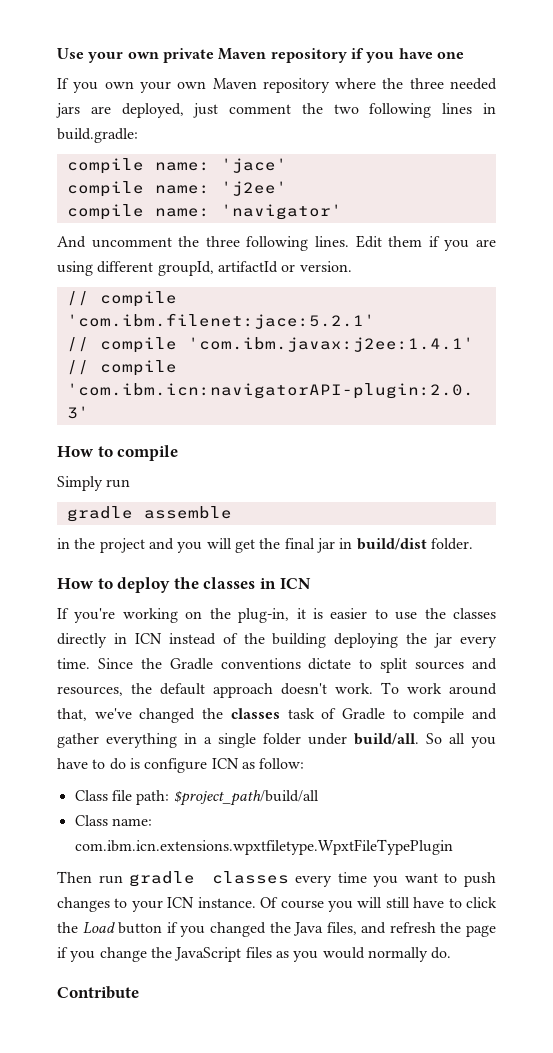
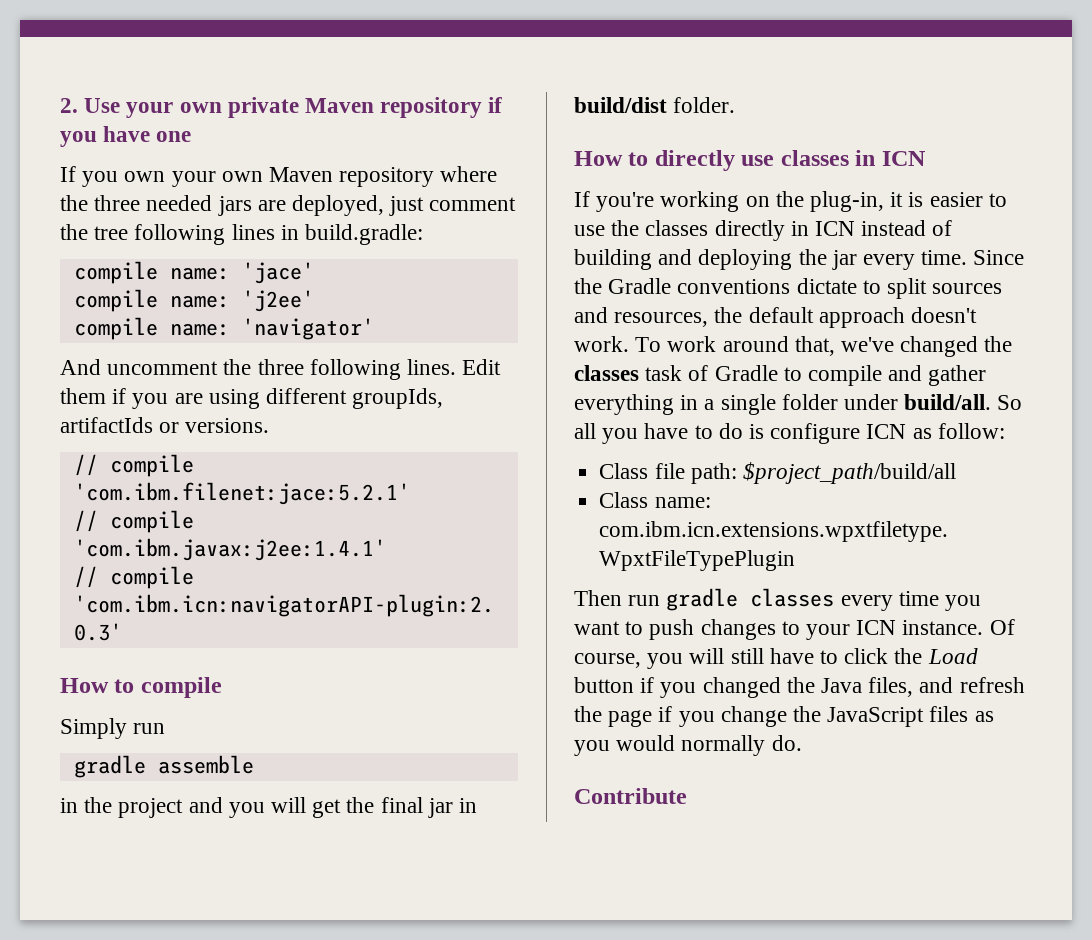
- Use your own private Maven repository if you have one
+ 2. Use your own private Maven repository if you have one
- If you own your own Maven repository where the three needed jars are deployed, just comment the two following lines in build.gradle:
+ If you own your own Maven repository where the three needed jars are deployed, just comment the tree following lines in build.gradle:
- Edit them if you are using different groupId, artifactId or version.
+ Edit them if you are using different groupIds, artifactIds or versions.
- How to deploy the classes in ICN
+ How to directly use classes in ICN
- If you're working on the plug-in, it is easier to use the classes directly in ICN instead of the building deploying the jar every time.
+ If you're working on the plug-in, it is easier to use the classes directly in ICN instead of building and deploying the jar every time.
- Of course you will still have to click the Load button if you changed the Java files, and refresh the page if you change the JavaScript files as you would normally do.
+ Of course, you will still have to click the Load button if you changed the Java files, and refresh the page if you change the JavaScript files as you would normally do.

